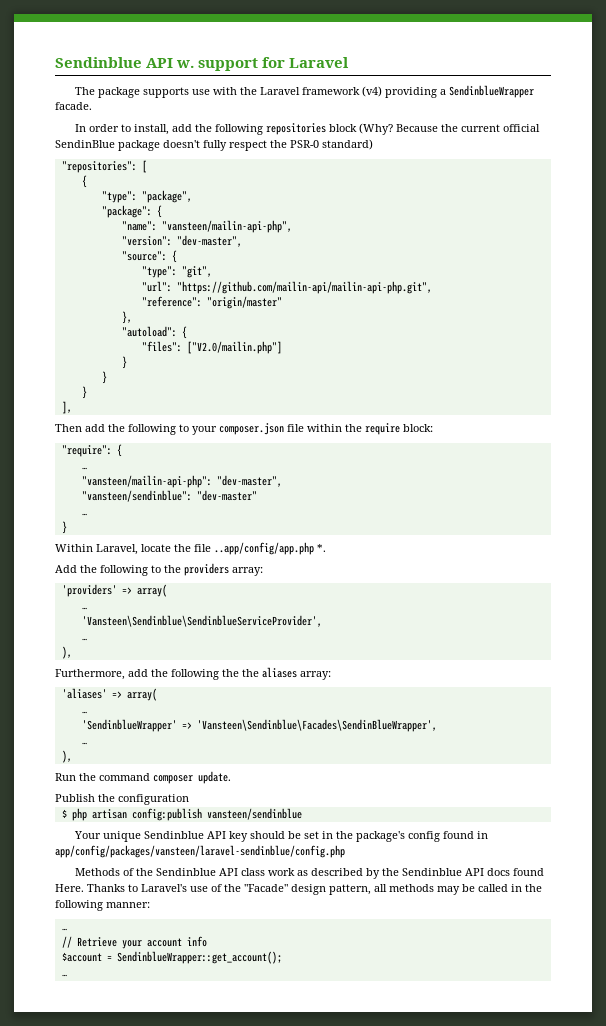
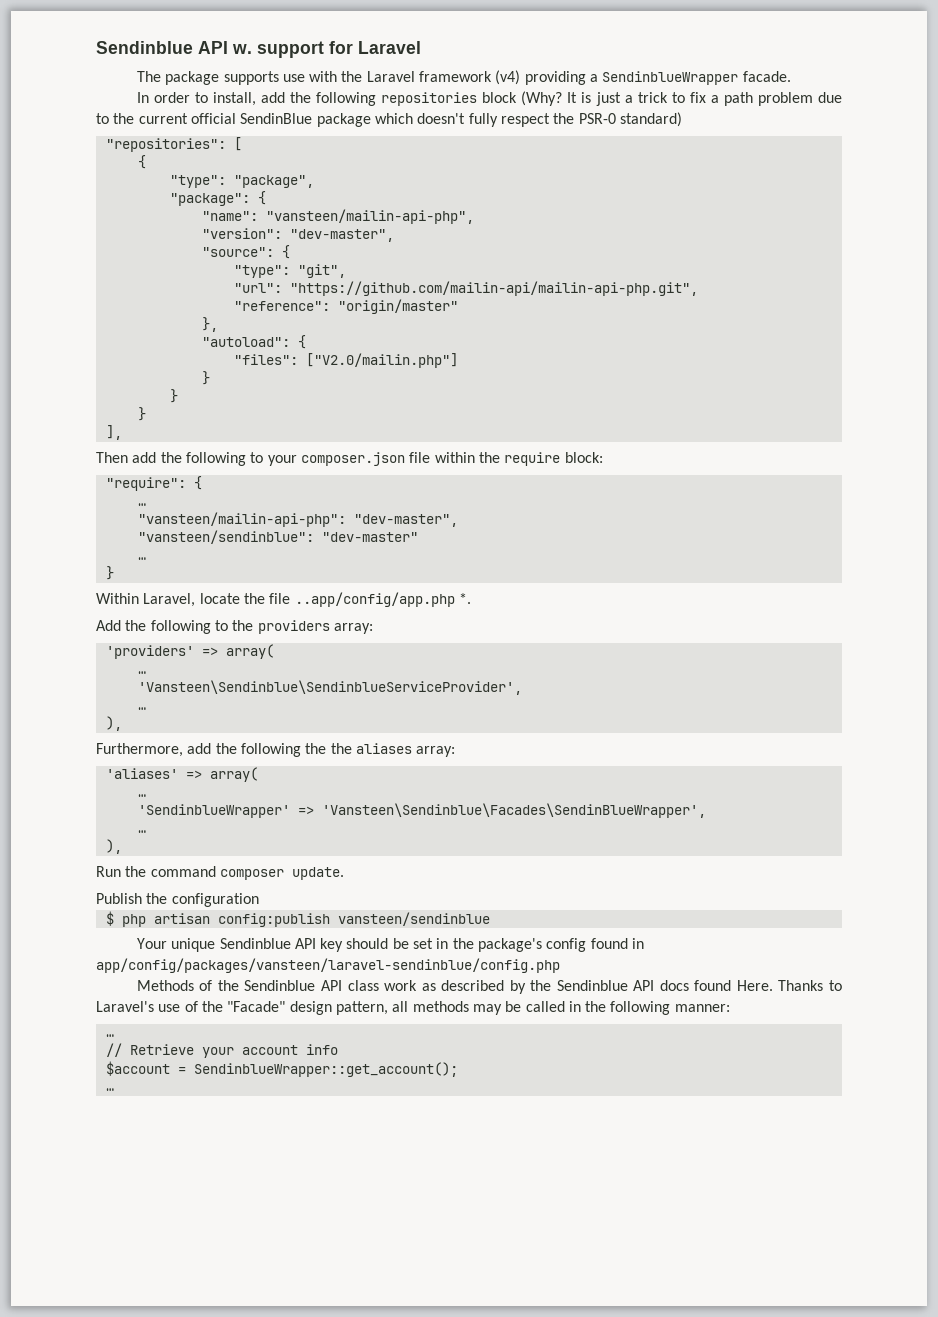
- Because the current official SendinBlue package doesn't fully respect the PSR-0 standard)
+ It is just a trick to fix a path problem due to the current official SendinBlue package which doesn't fully respect the PSR-0 standard)

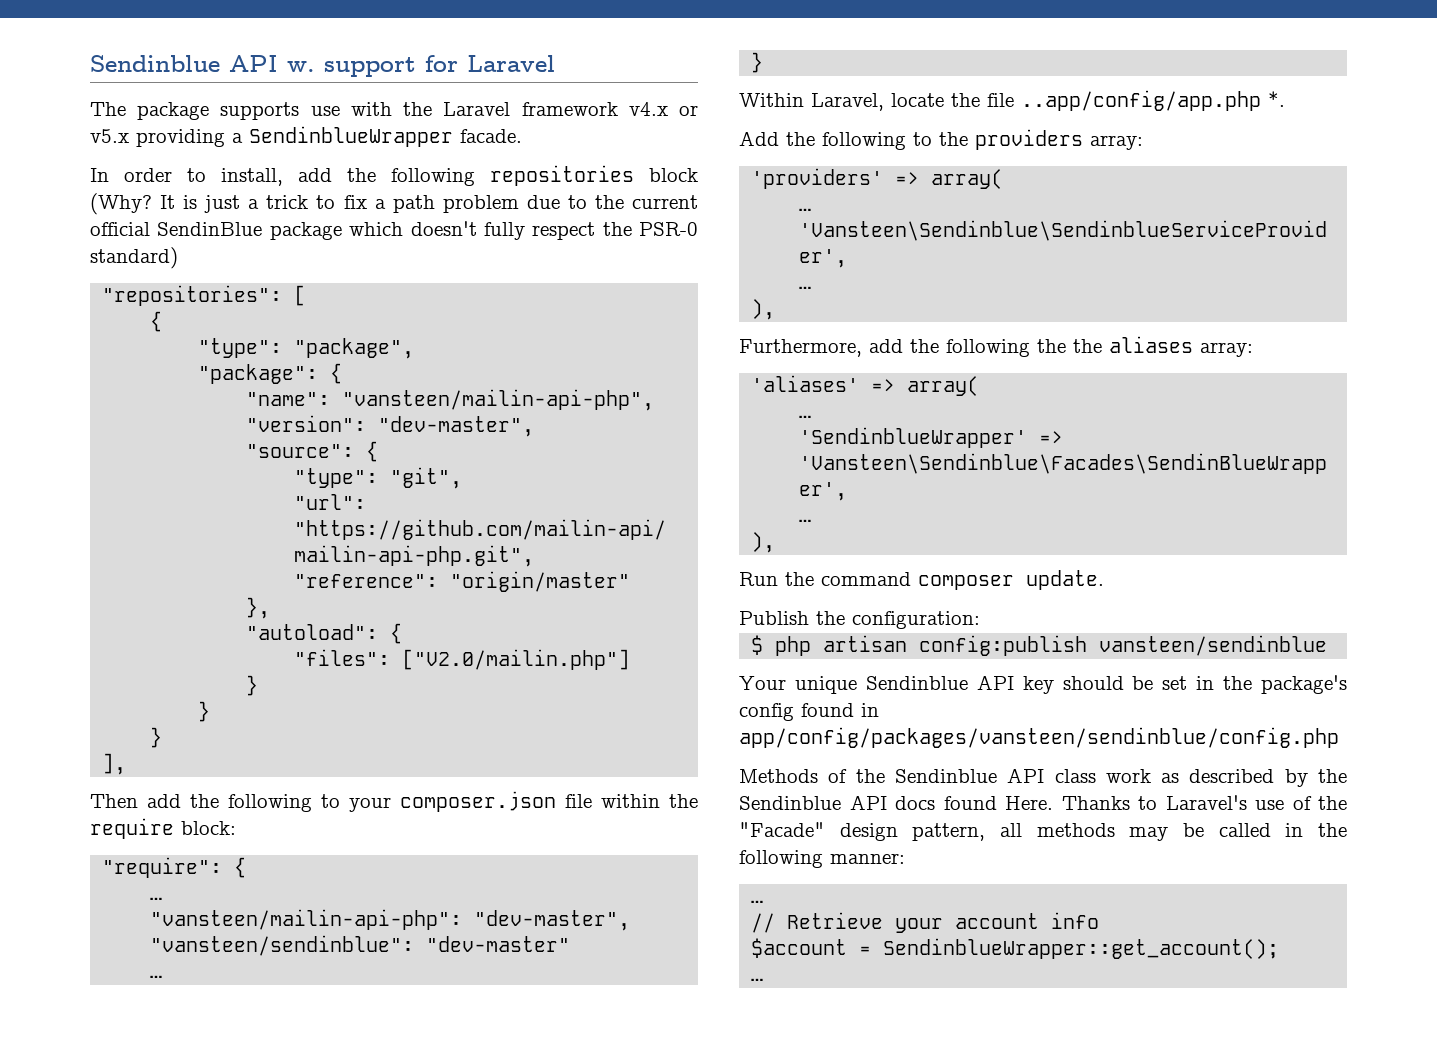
- The package supports use with the Laravel framework (v4) providing a SendinblueWrapper facade.
+ The package supports use with the Laravel framework v4.x or v5.x providing a SendinblueWrapper facade.
- Publish the configuration
+ Publish the configuration:
- Your unique Sendinblue API key should be set in the package's config found in app/config/packages/vansteen/laravel-sendinblue/config.php
+ Your unique Sendinblue API key should be set in the package's config found in app/config/packages/vansteen/sendinblue/config.php

